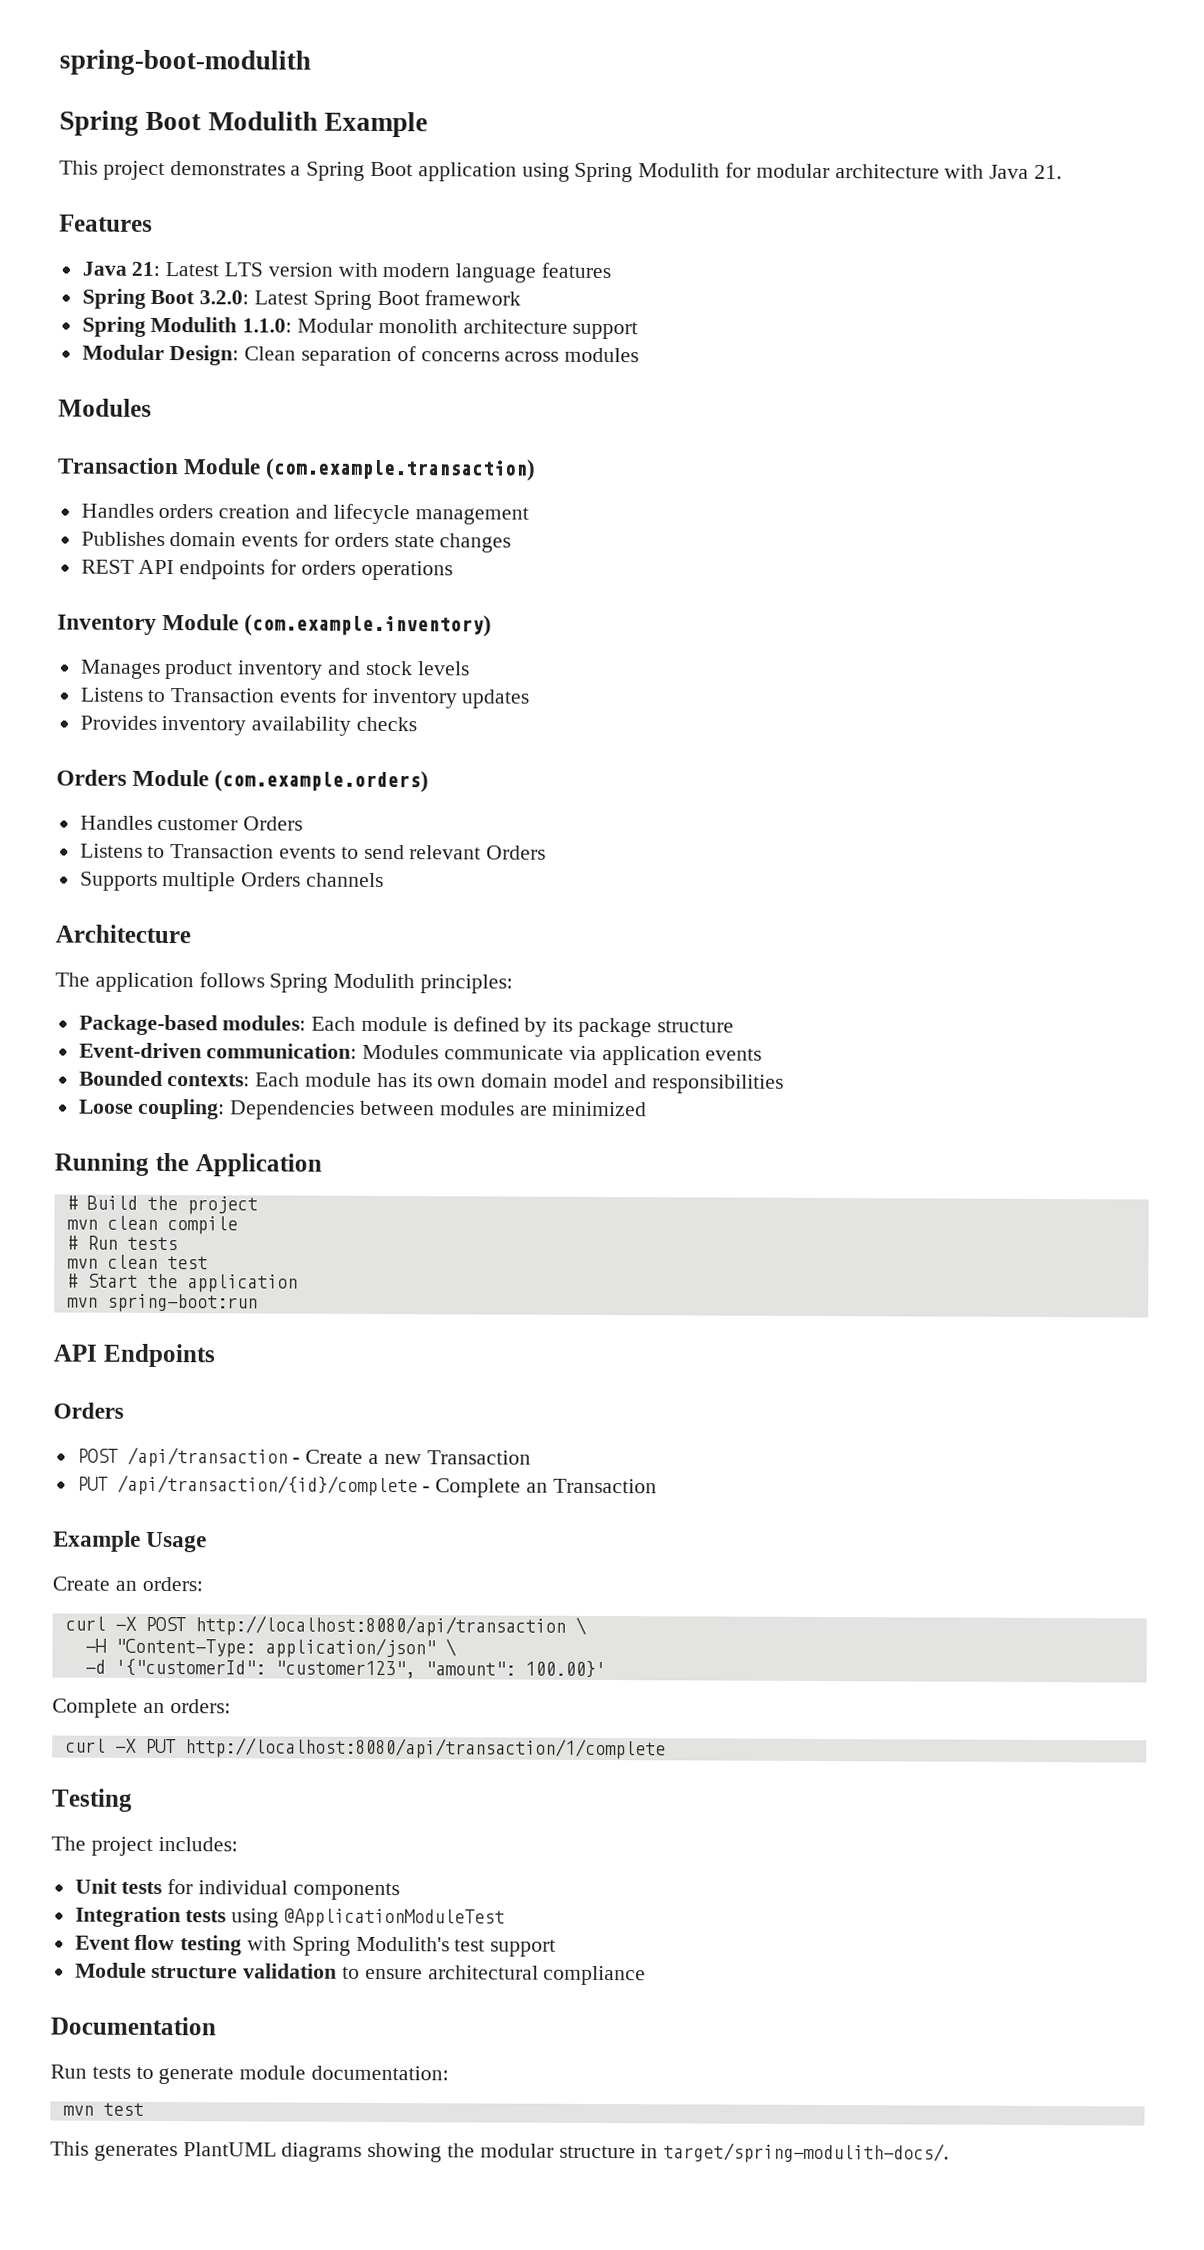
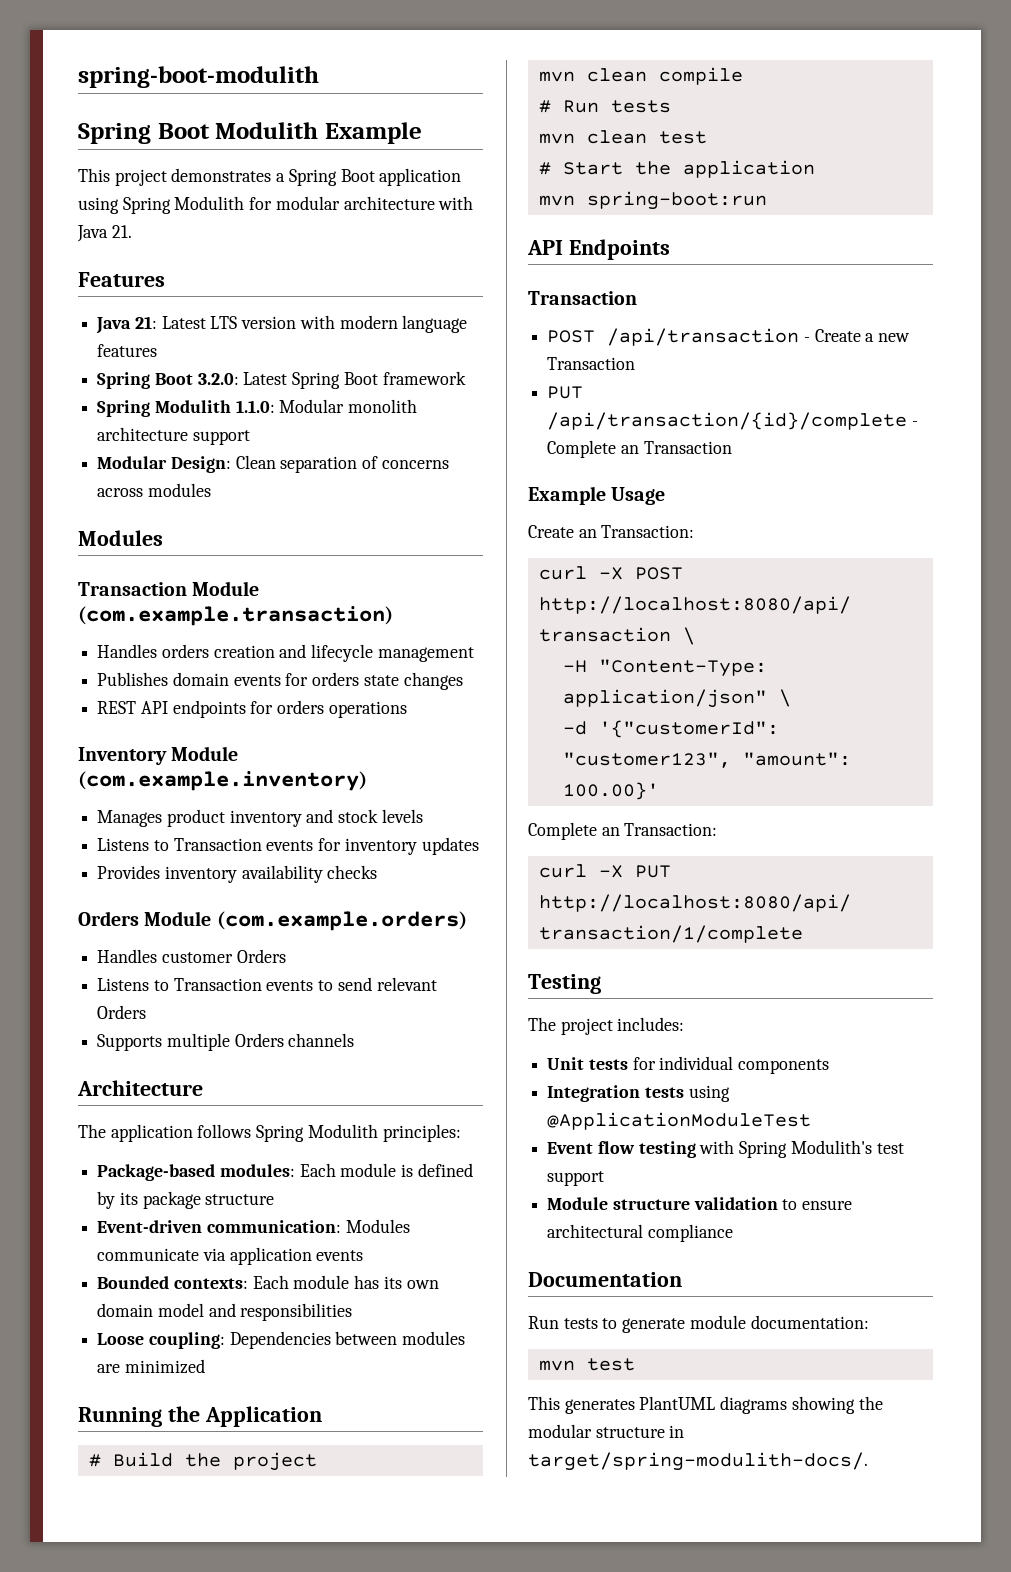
  API Endpoints
- Orders
+ Transaction
- Create an orders:
+ Create an Transaction:
- Complete an orders:
+ Complete an Transaction:

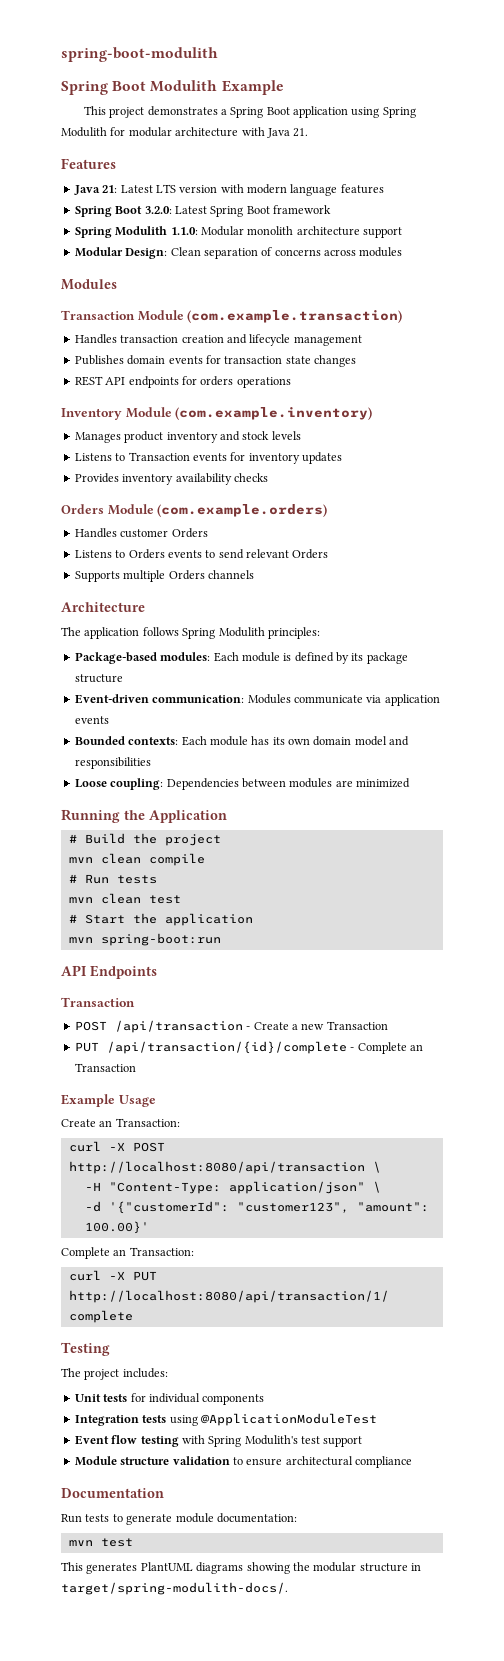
- Handles orders creation and lifecycle management
+ Handles transaction creation and lifecycle management
- Publishes domain events for orders state changes
+ Publishes domain events for transaction state changes
- Listens to Transaction events to send relevant Orders
+ Listens to Orders events to send relevant Orders

